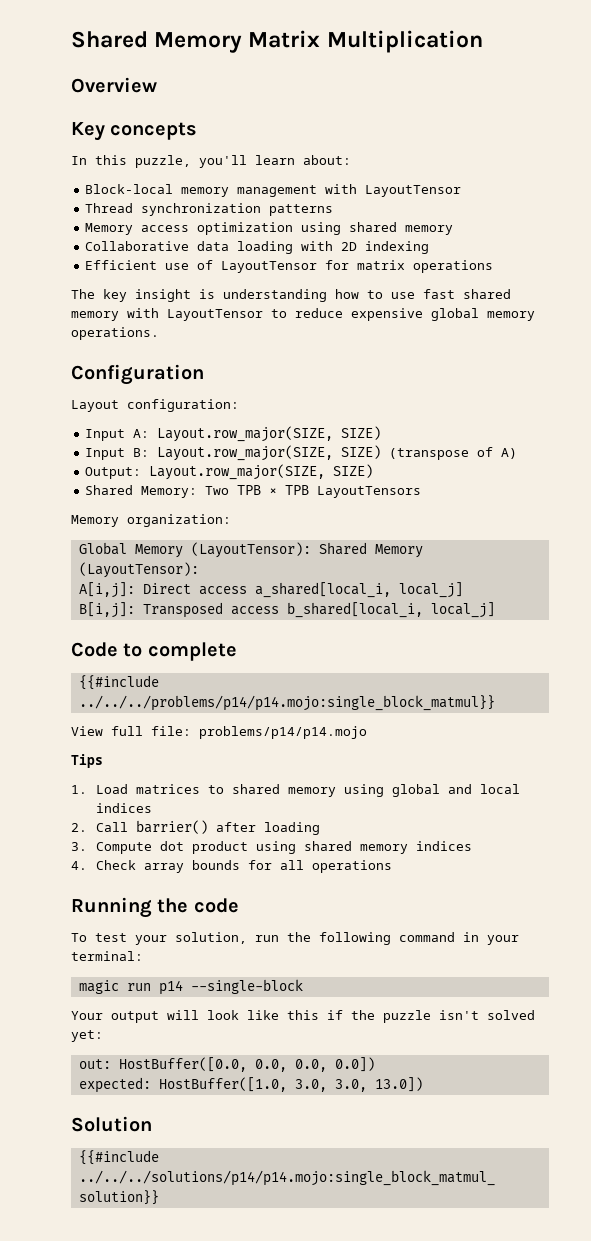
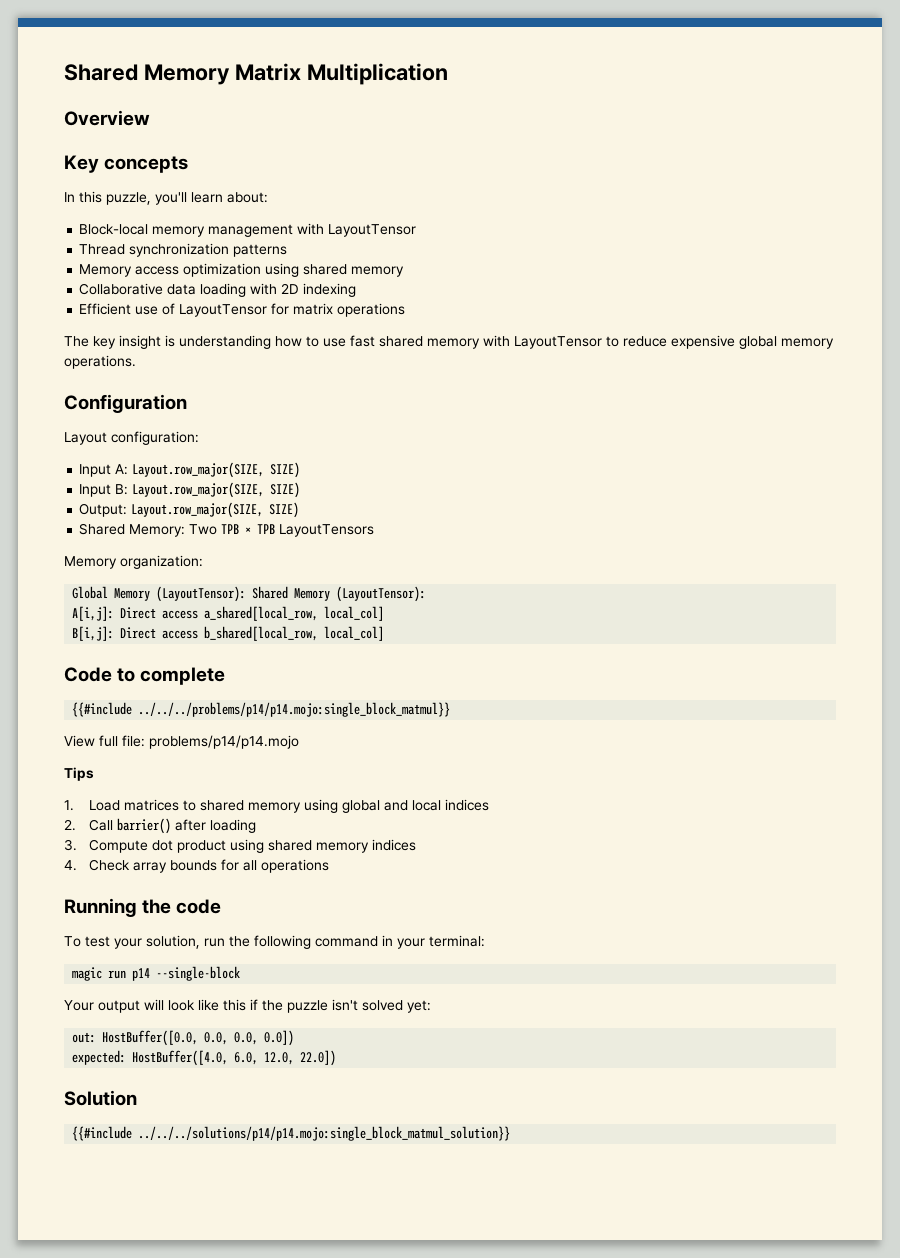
- Input B: Layout.row_major(SIZE, SIZE) (transpose of A)
+ Input B: Layout.row_major(SIZE, SIZE)
- A[i,j]: Direct access a_shared[local_i, local_j]
+ A[i,j]: Direct access a_shared[local_row, local_col]
- B[i,j]: Transposed access b_shared[local_i, local_j]
+ B[i,j]: Direct access b_shared[local_row, local_col]
- expected: HostBuffer([1.0, 3.0, 3.0, 13.0])
+ expected: HostBuffer([4.0, 6.0, 12.0, 22.0])

